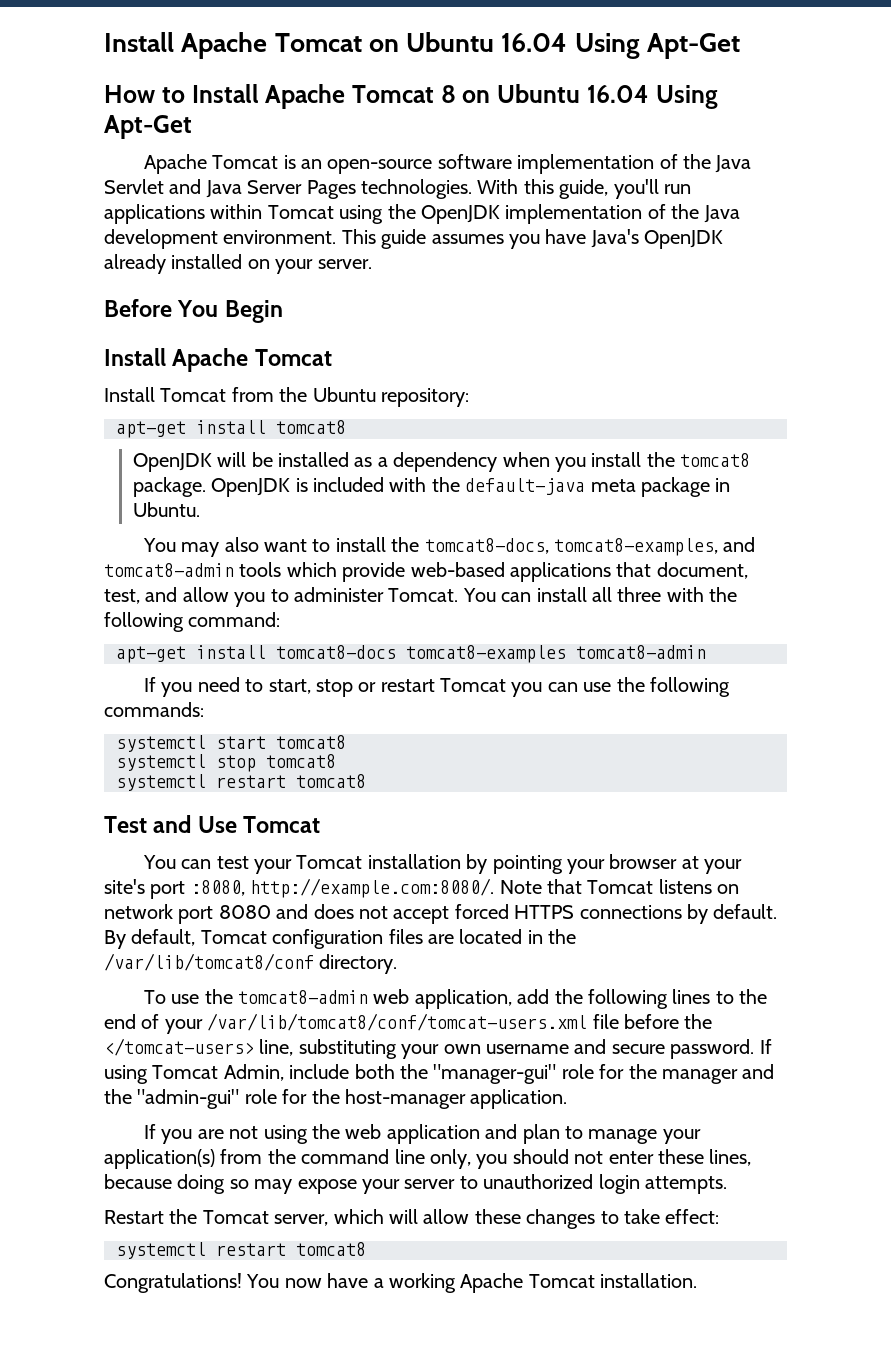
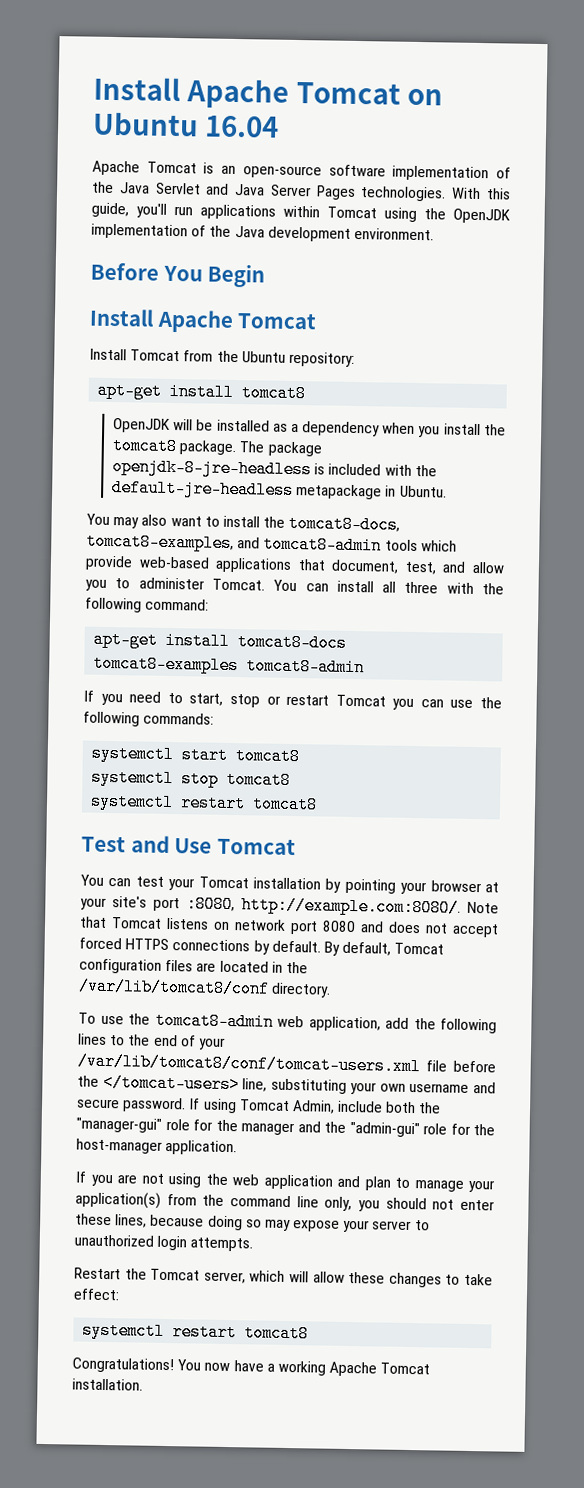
- Install Apache Tomcat on Ubuntu 16.04 Using Apt-Get
- How to Install Apache Tomcat 8 on Ubuntu 16.04 Using Apt-Get
+ Install Apache Tomcat on Ubuntu 16.04
- This guide assumes you have Java's OpenJDK already installed on your server.
- OpenJDK is included with the default-java meta package in Ubuntu.
+ The package openjdk-8-jre-headless is included with the default-jre-headless metapackage in Ubuntu.

